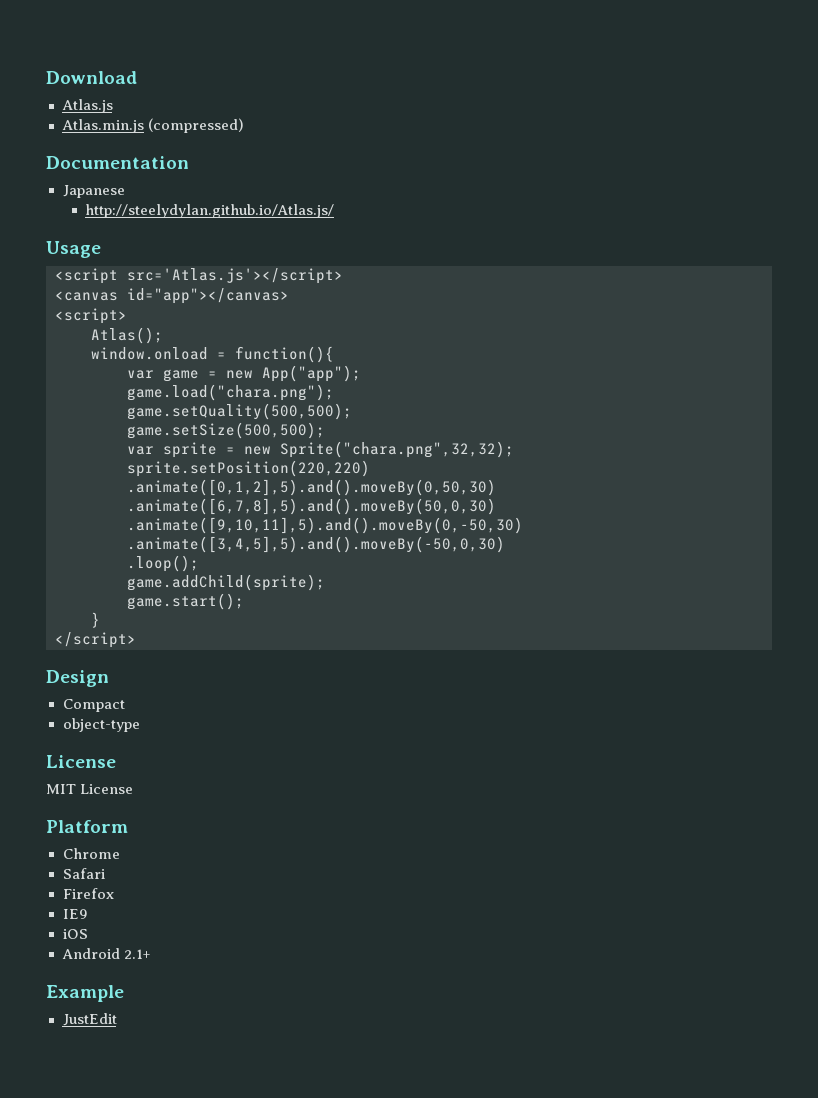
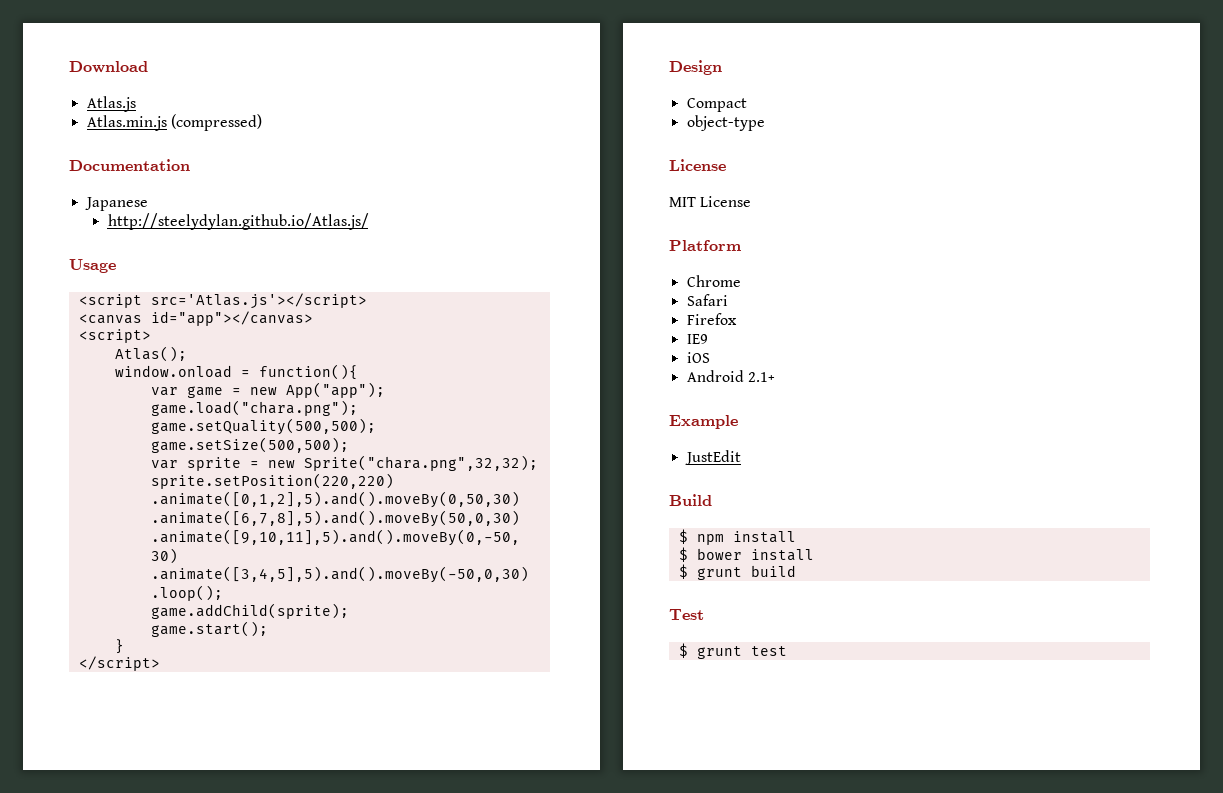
+ Build
+ $ npm install
+ $ bower install
+ $ grunt build
+ Test
+ $ grunt test

